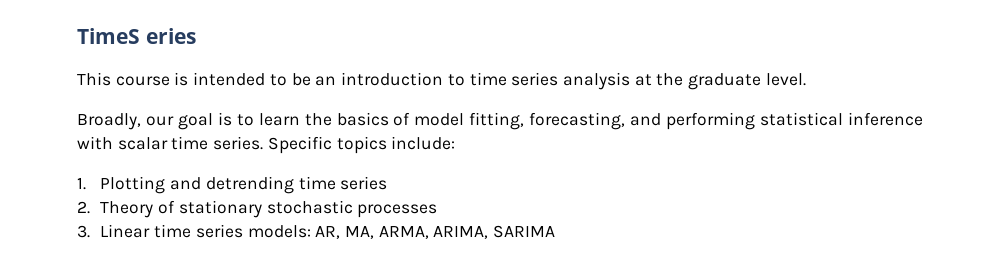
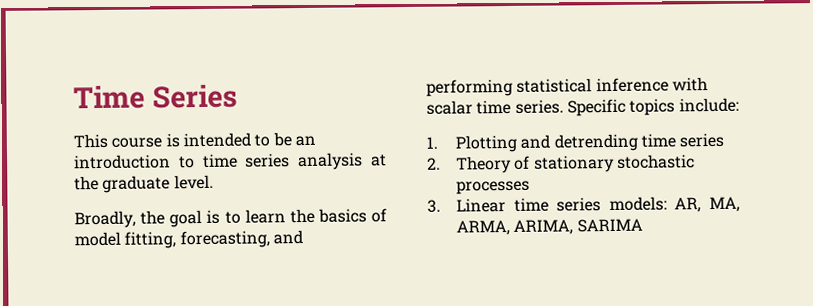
- TimeS eries
+ Time Series
- Broadly, our goal is to learn the basics of model fitting, forecasting, and performing statistical inference with scalar time series.
+ Broadly, the goal is to learn the basics of model fitting, forecasting, and performing statistical inference with scalar time series.

